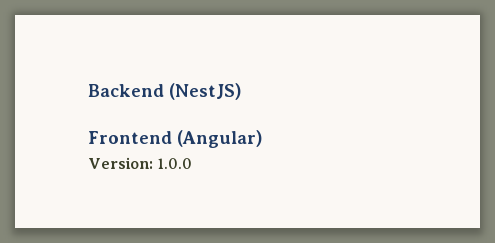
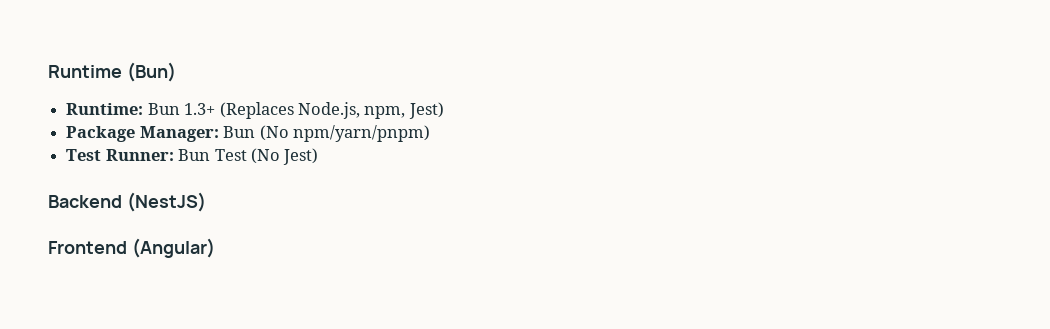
+ Runtime (Bun)
+ Runtime: Bun 1.3+ (Replaces Node.js, npm, Jest)
+ Package Manager: Bun (No npm/yarn/pnpm)
+ Test Runner: Bun Test (No Jest)
- Version: 1.0.0

